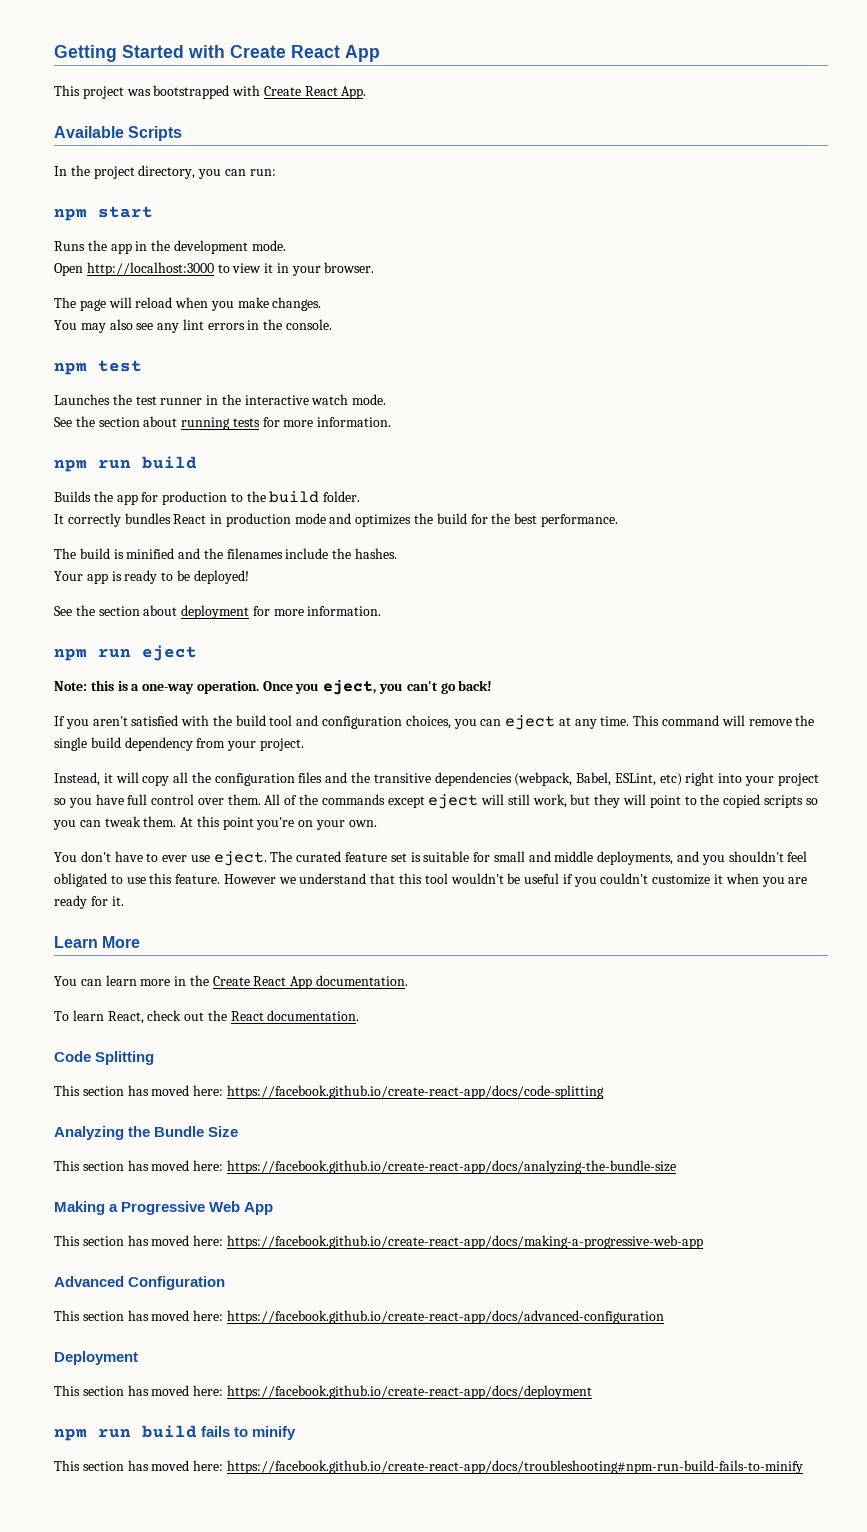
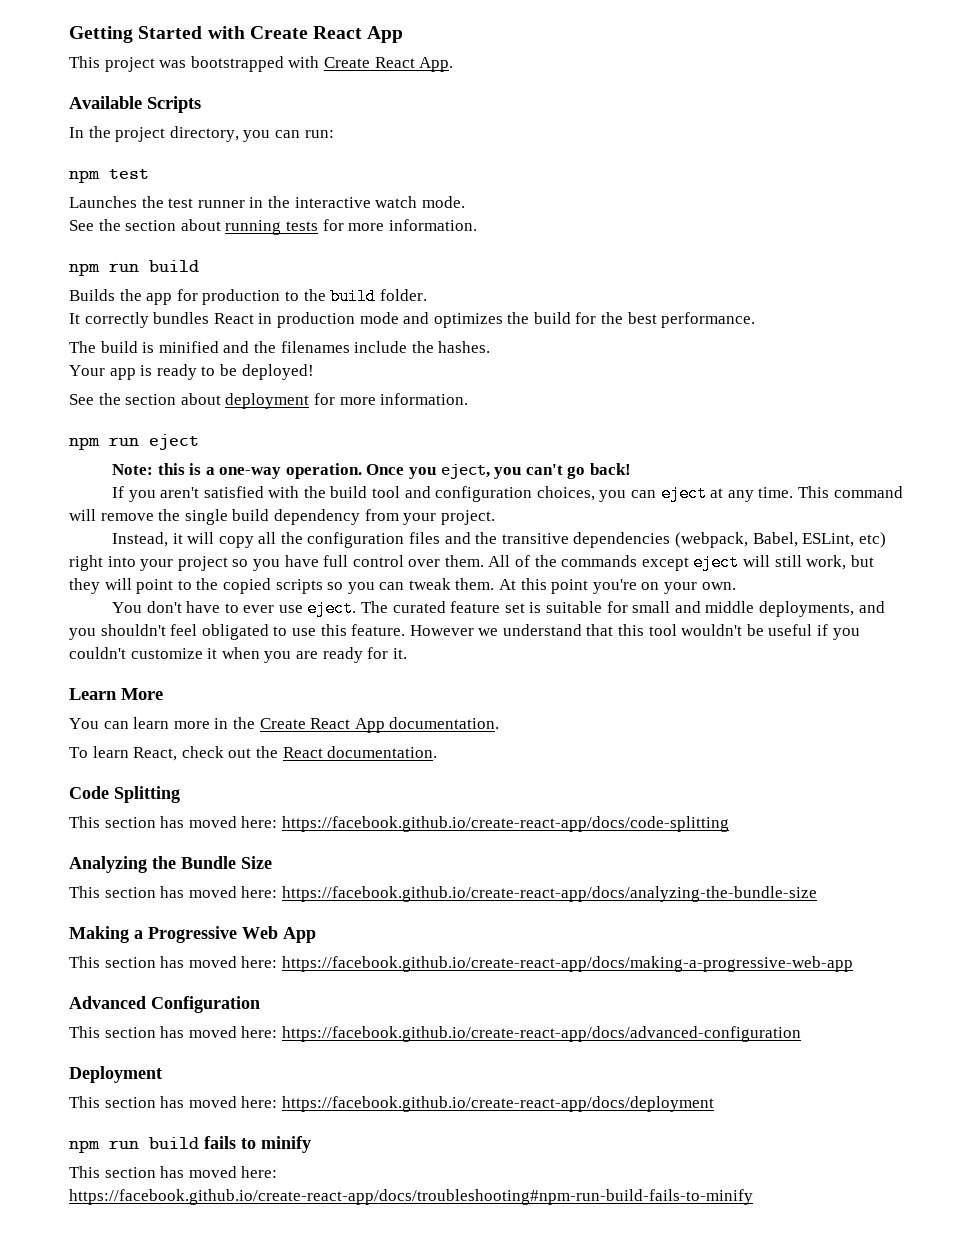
- npm start
- Runs the app in the development mode.
- Open http://localhost:3000 to view it in your browser.
- The page will reload when you make changes.
- You may also see any lint errors in the console.

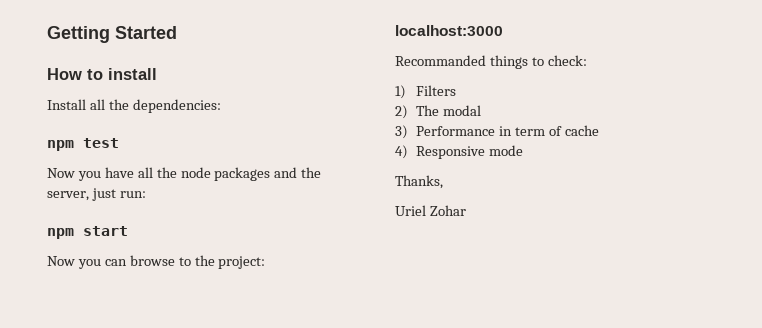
- Getting Started with Create React App
- This project was bootstrapped with Create React App.
- Available Scripts
- In the project directory, you can run:
+ Getting Started
+ How to install
+ Install all the dependencies:
  npm test
- Launches the test runner in the interactive watch mode.
- See the section about running tests for more information.
- npm run build
- Builds the app for production to the build folder.
- It correctly bundles React in production mode and optimizes the build for the best performance.
- The build is minified and the filenames include the hashes.
- Your app is ready to be deployed!
- See the section about deployment for more information.
- npm run eject
- Note: this is a one-way operation. Once you eject, you can't go back!
- If you aren't satisfied with the build tool and configuration choices, you can eject at any time. This command will remove the single build dependency from your project.
- Instead, it will copy all the configuration files and the transitive dependencies (webpack, Babel, ESLint, etc) right into your project so you have full control over them. All of the commands except eject will still work, but they will point to the copied scripts so you can tweak them. At this point you're on your own.
- You don't have to ever use eject. The curated feature set is suitable for small and middle deployments, and you shouldn't feel obligated to use this feature. However we understand that this tool wouldn't be useful if you couldn't customize it when you are ready for it.
- Learn More
- You can learn more in the Create React App documentation.
- To learn React, check out the React documentation.
- Code Splitting
- This section has moved here: https://facebook.github.io/create-react-app/docs/code-splitting
- Analyzing the Bundle Size
- This section has moved here: https://facebook.github.io/create-react-app/docs/analyzing-the-bundle-size
- Making a Progressive Web App
- This section has moved here: https://facebook.github.io/create-react-app/docs/making-a-progressive-web-app
- Advanced Configuration
- This section has moved here: https://facebook.github.io/create-react-app/docs/advanced-configuration
- Deployment
- This section has moved here: https://facebook.github.io/create-react-app/docs/deployment
- npm run build fails to minify
- This section has moved here: https://facebook.github.io/create-react-app/docs/troubleshooting#npm-run-build-fails-to-minify
+ Now you have all the node packages and the server, just run:
+ npm start
+ Now you can browse to the project:
+ localhost:3000
+ Recommanded things to check:
+ 1) Filters
+ 2) The modal
+ 3) Performance in term of cache
+ 4) Responsive mode
+ Thanks,
+ Uriel Zohar

